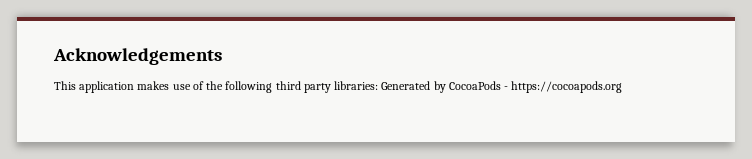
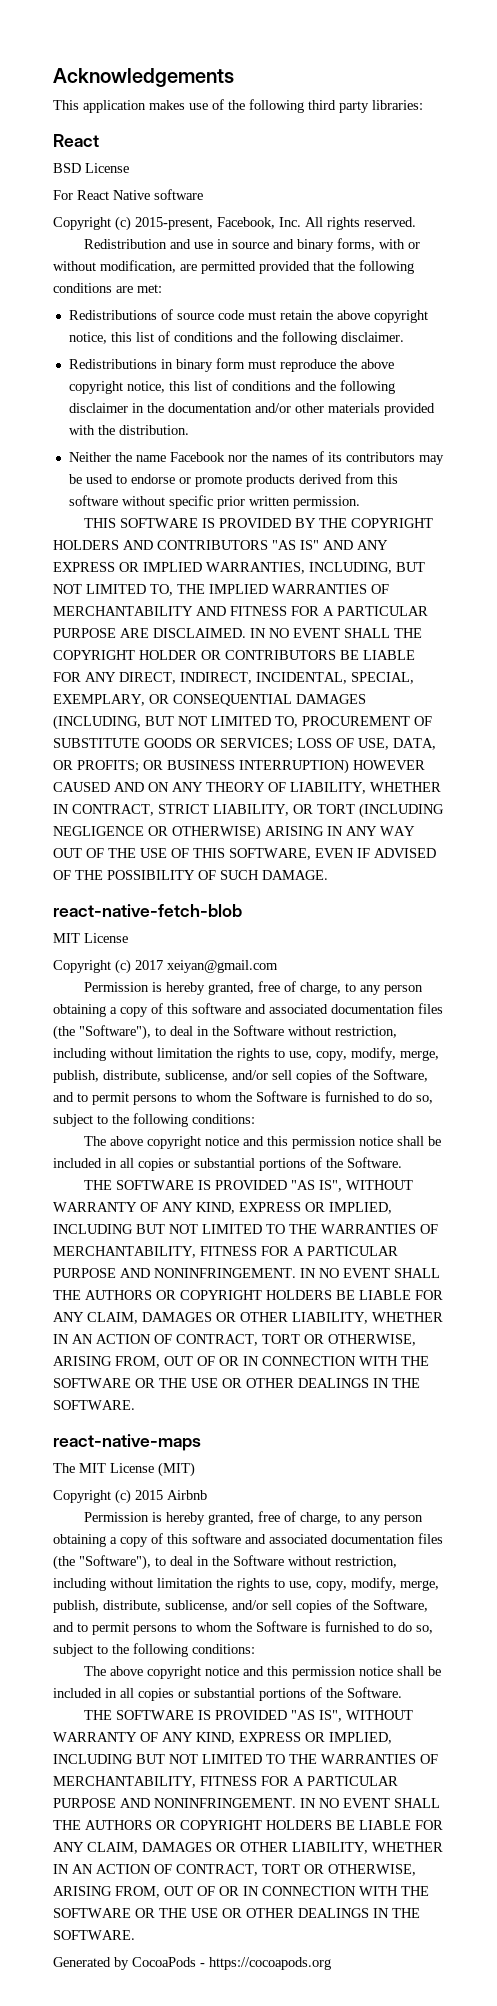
- This application makes use of the following third party libraries: Generated by CocoaPods - https://cocoapods.org
+ This application makes use of the following third party libraries:
+ React
+ BSD License
+ For React Native software
+ Copyright (c) 2015-present, Facebook, Inc. All rights reserved.
+ Redistribution and use in source and binary forms, with or without modification, are permitted provided that the following conditions are met:
+ Redistributions of source code must retain the above copyright notice, this list of conditions and the following disclaimer.
+ Redistributions in binary form must reproduce the above copyright notice, this list of conditions and the following disclaimer in the documentation and/or other materials provided with the distribution.
+ Neither the name Facebook nor the names of its contributors may be used to endorse or promote products derived from this software without specific prior written permission.
+ THIS SOFTWARE IS PROVIDED BY THE COPYRIGHT HOLDERS AND CONTRIBUTORS "AS IS" AND ANY EXPRESS OR IMPLIED WARRANTIES, INCLUDING, BUT NOT LIMITED TO, THE IMPLIED WARRANTIES OF MERCHANTABILITY AND FITNESS FOR A PARTICULAR PURPOSE ARE DISCLAIMED. IN NO EVENT SHALL THE COPYRIGHT HOLDER OR CONTRIBUTORS BE LIABLE FOR ANY DIRECT, INDIRECT, INCIDENTAL, SPECIAL, EXEMPLARY, OR CONSEQUENTIAL DAMAGES (INCLUDING, BUT NOT LIMITED TO, PROCUREMENT OF SUBSTITUTE GOODS OR SERVICES; LOSS OF USE, DATA, OR PROFITS; OR BUSINESS INTERRUPTION) HOWEVER CAUSED AND ON ANY THEORY OF LIABILITY, WHETHER IN CONTRACT, STRICT LIABILITY, OR TORT (INCLUDING NEGLIGENCE OR OTHERWISE) ARISING IN ANY WAY OUT OF THE USE OF THIS SOFTWARE, EVEN IF ADVISED OF THE POSSIBILITY OF SUCH DAMAGE.
+ react-native-fetch-blob
+ MIT License
+ Copyright (c) 2017 xeiyan@gmail.com
+ Permission is hereby granted, free of charge, to any person obtaining a copy of this software and associated documentation files (the "Software"), to deal in the Software without restriction, including without limitation the rights to use, copy, modify, merge, publish, distribute, sublicense, and/or sell copies of the Software, and to permit persons to whom the Software is furnished to do so, subject to the following conditions:
+ The above copyright notice and this permission notice shall be included in all copies or substantial portions of the Software.
+ THE SOFTWARE IS PROVIDED "AS IS", WITHOUT WARRANTY OF ANY KIND, EXPRESS OR IMPLIED, INCLUDING BUT NOT LIMITED TO THE WARRANTIES OF MERCHANTABILITY, FITNESS FOR A PARTICULAR PURPOSE AND NONINFRINGEMENT. IN NO EVENT SHALL THE AUTHORS OR COPYRIGHT HOLDERS BE LIABLE FOR ANY CLAIM, DAMAGES OR OTHER LIABILITY, WHETHER IN AN ACTION OF CONTRACT, TORT OR OTHERWISE, ARISING FROM, OUT OF OR IN CONNECTION WITH THE SOFTWARE OR THE USE OR OTHER DEALINGS IN THE SOFTWARE.
+ react-native-maps
+ The MIT License (MIT)
+ Copyright (c) 2015 Airbnb
+ Permission is hereby granted, free of charge, to any person obtaining a copy of this software and associated documentation files (the "Software"), to deal in the Software without restriction, including without limitation the rights to use, copy, modify, merge, publish, distribute, sublicense, and/or sell copies of the Software, and to permit persons to whom the Software is furnished to do so, subject to the following conditions:
+ The above copyright notice and this permission notice shall be included in all copies or substantial portions of the Software.
+ THE SOFTWARE IS PROVIDED "AS IS", WITHOUT WARRANTY OF ANY KIND, EXPRESS OR IMPLIED, INCLUDING BUT NOT LIMITED TO THE WARRANTIES OF MERCHANTABILITY, FITNESS FOR A PARTICULAR PURPOSE AND NONINFRINGEMENT. IN NO EVENT SHALL THE AUTHORS OR COPYRIGHT HOLDERS BE LIABLE FOR ANY CLAIM, DAMAGES OR OTHER LIABILITY, WHETHER IN AN ACTION OF CONTRACT, TORT OR OTHERWISE, ARISING FROM, OUT OF OR IN CONNECTION WITH THE SOFTWARE OR THE USE OR OTHER DEALINGS IN THE SOFTWARE.
+ Generated by CocoaPods - https://cocoapods.org

